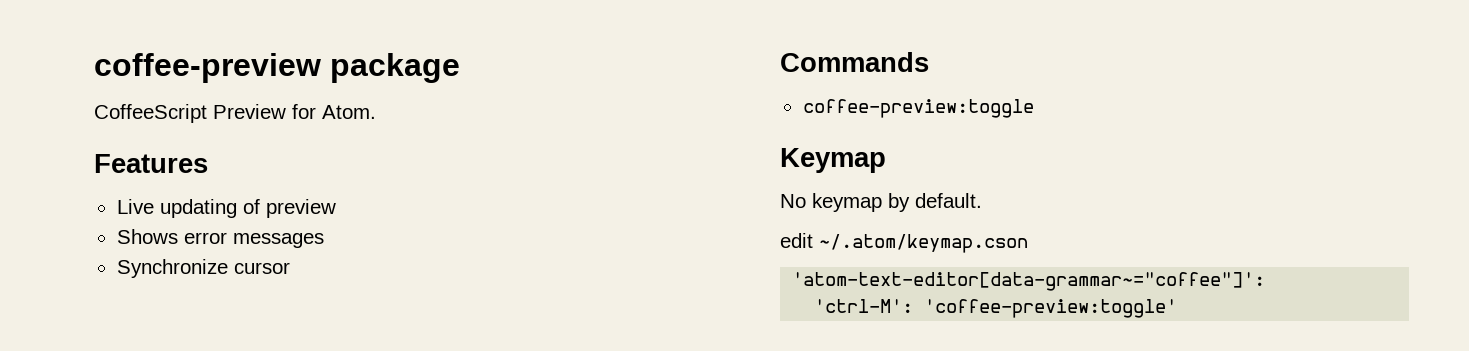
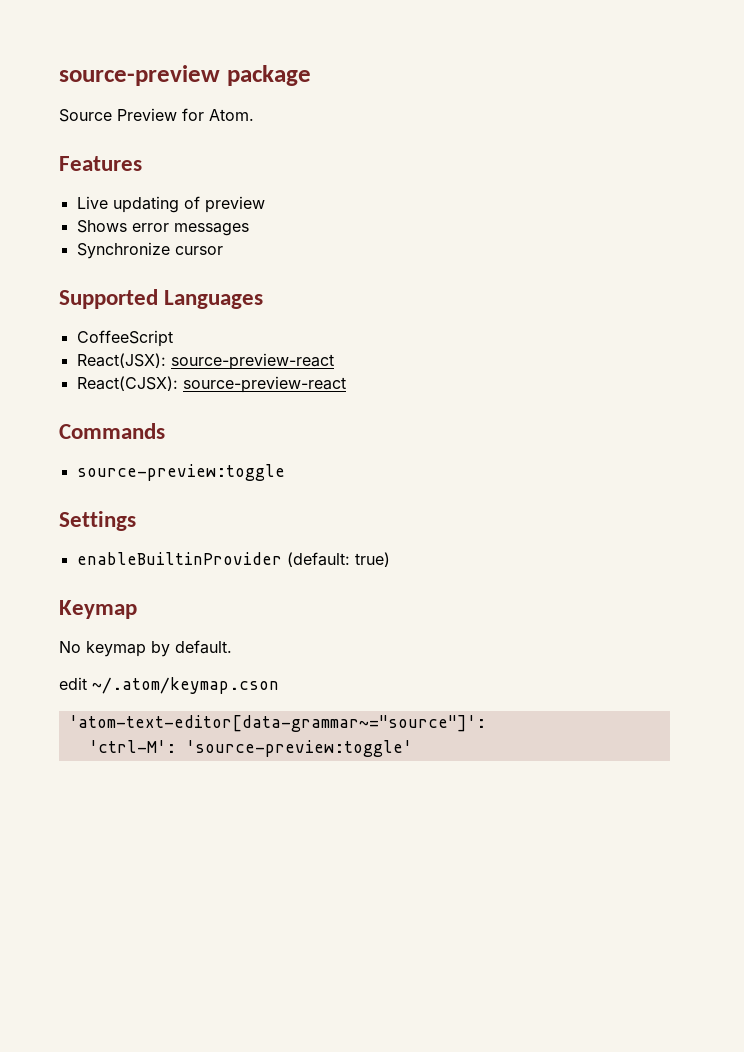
- coffee-preview package
+ source-preview package
- CoffeeScript Preview for Atom.
+ Source Preview for Atom.
+ Supported Languages
+ CoffeeScript
+ React(JSX): source-preview-react
+ React(CJSX): source-preview-react
  Commands
- coffee-preview:toggle
+ source-preview:toggle
+ Settings
+ enableBuiltinProvider (default: true)
- 'atom-text-editor[data-grammar~="coffee"]':
+ 'atom-text-editor[data-grammar~="source"]':
- 'ctrl-M': 'coffee-preview:toggle'
+ 'ctrl-M': 'source-preview:toggle'

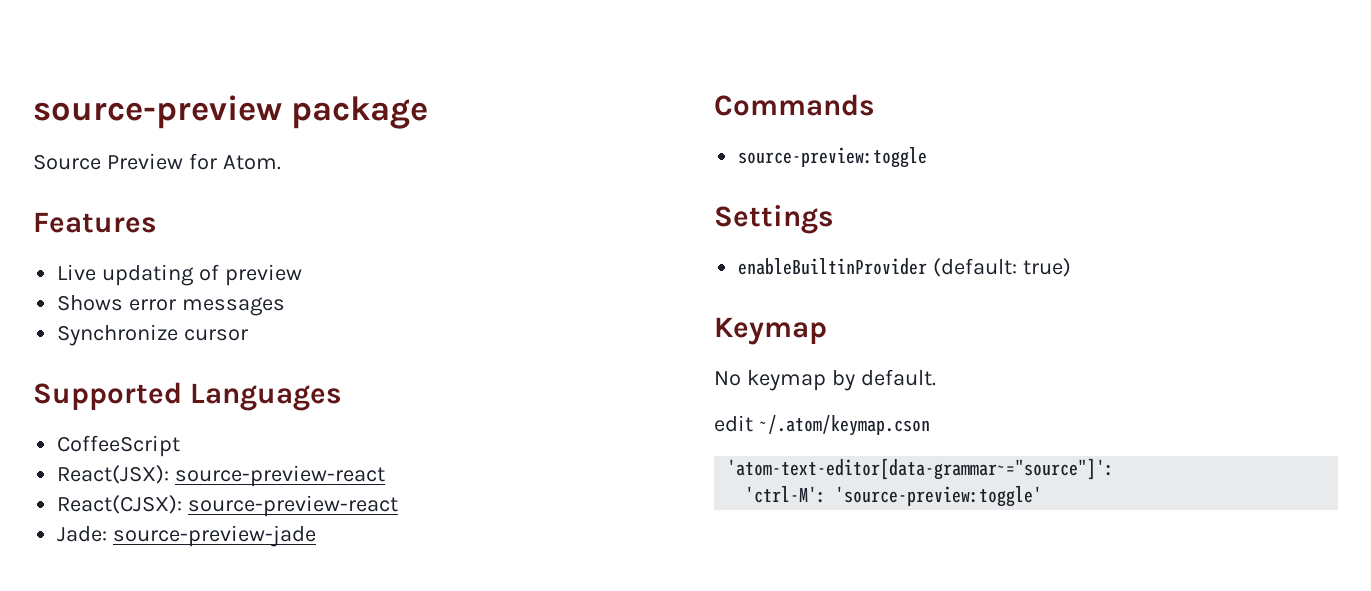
+ Jade: source-preview-jade

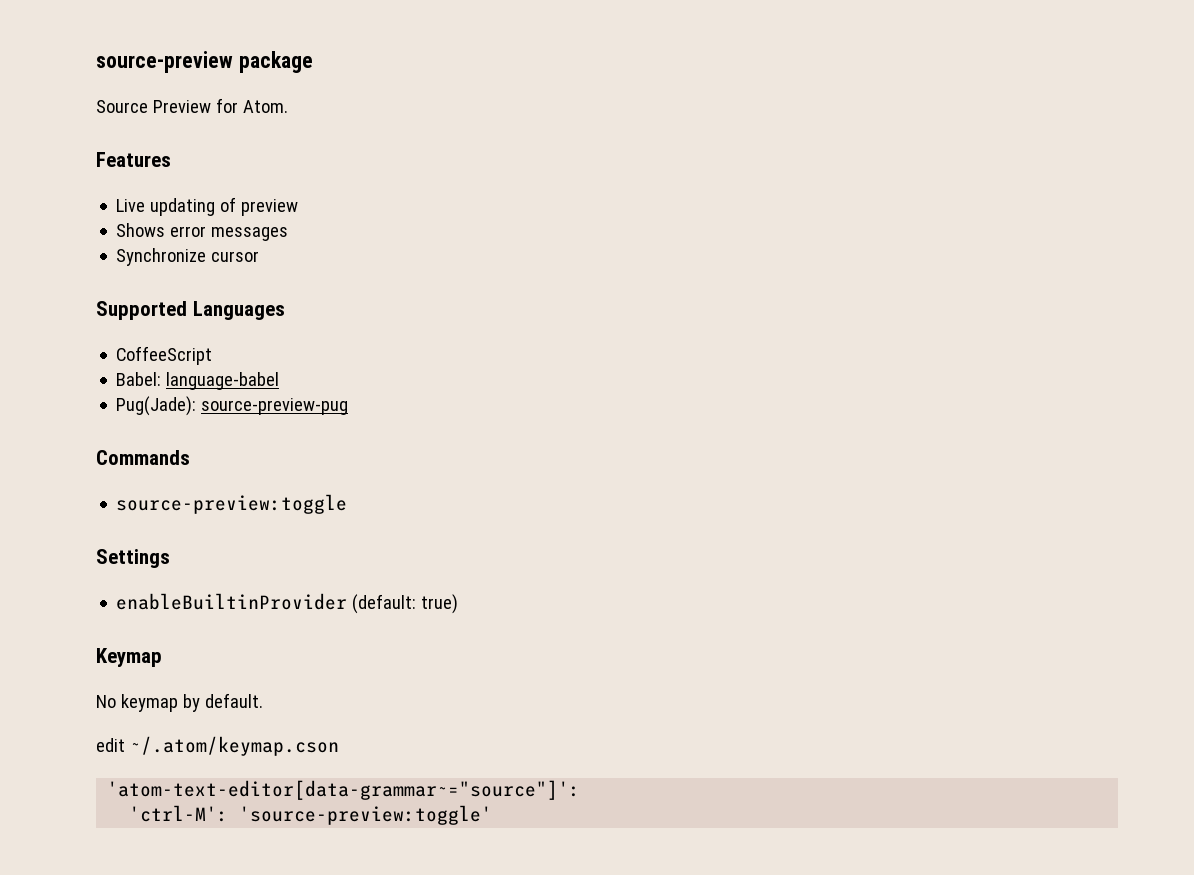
- React(JSX): source-preview-react
- React(CJSX): source-preview-react
- Jade: source-preview-jade
+ Babel: language-babel
+ Pug(Jade): source-preview-pug

